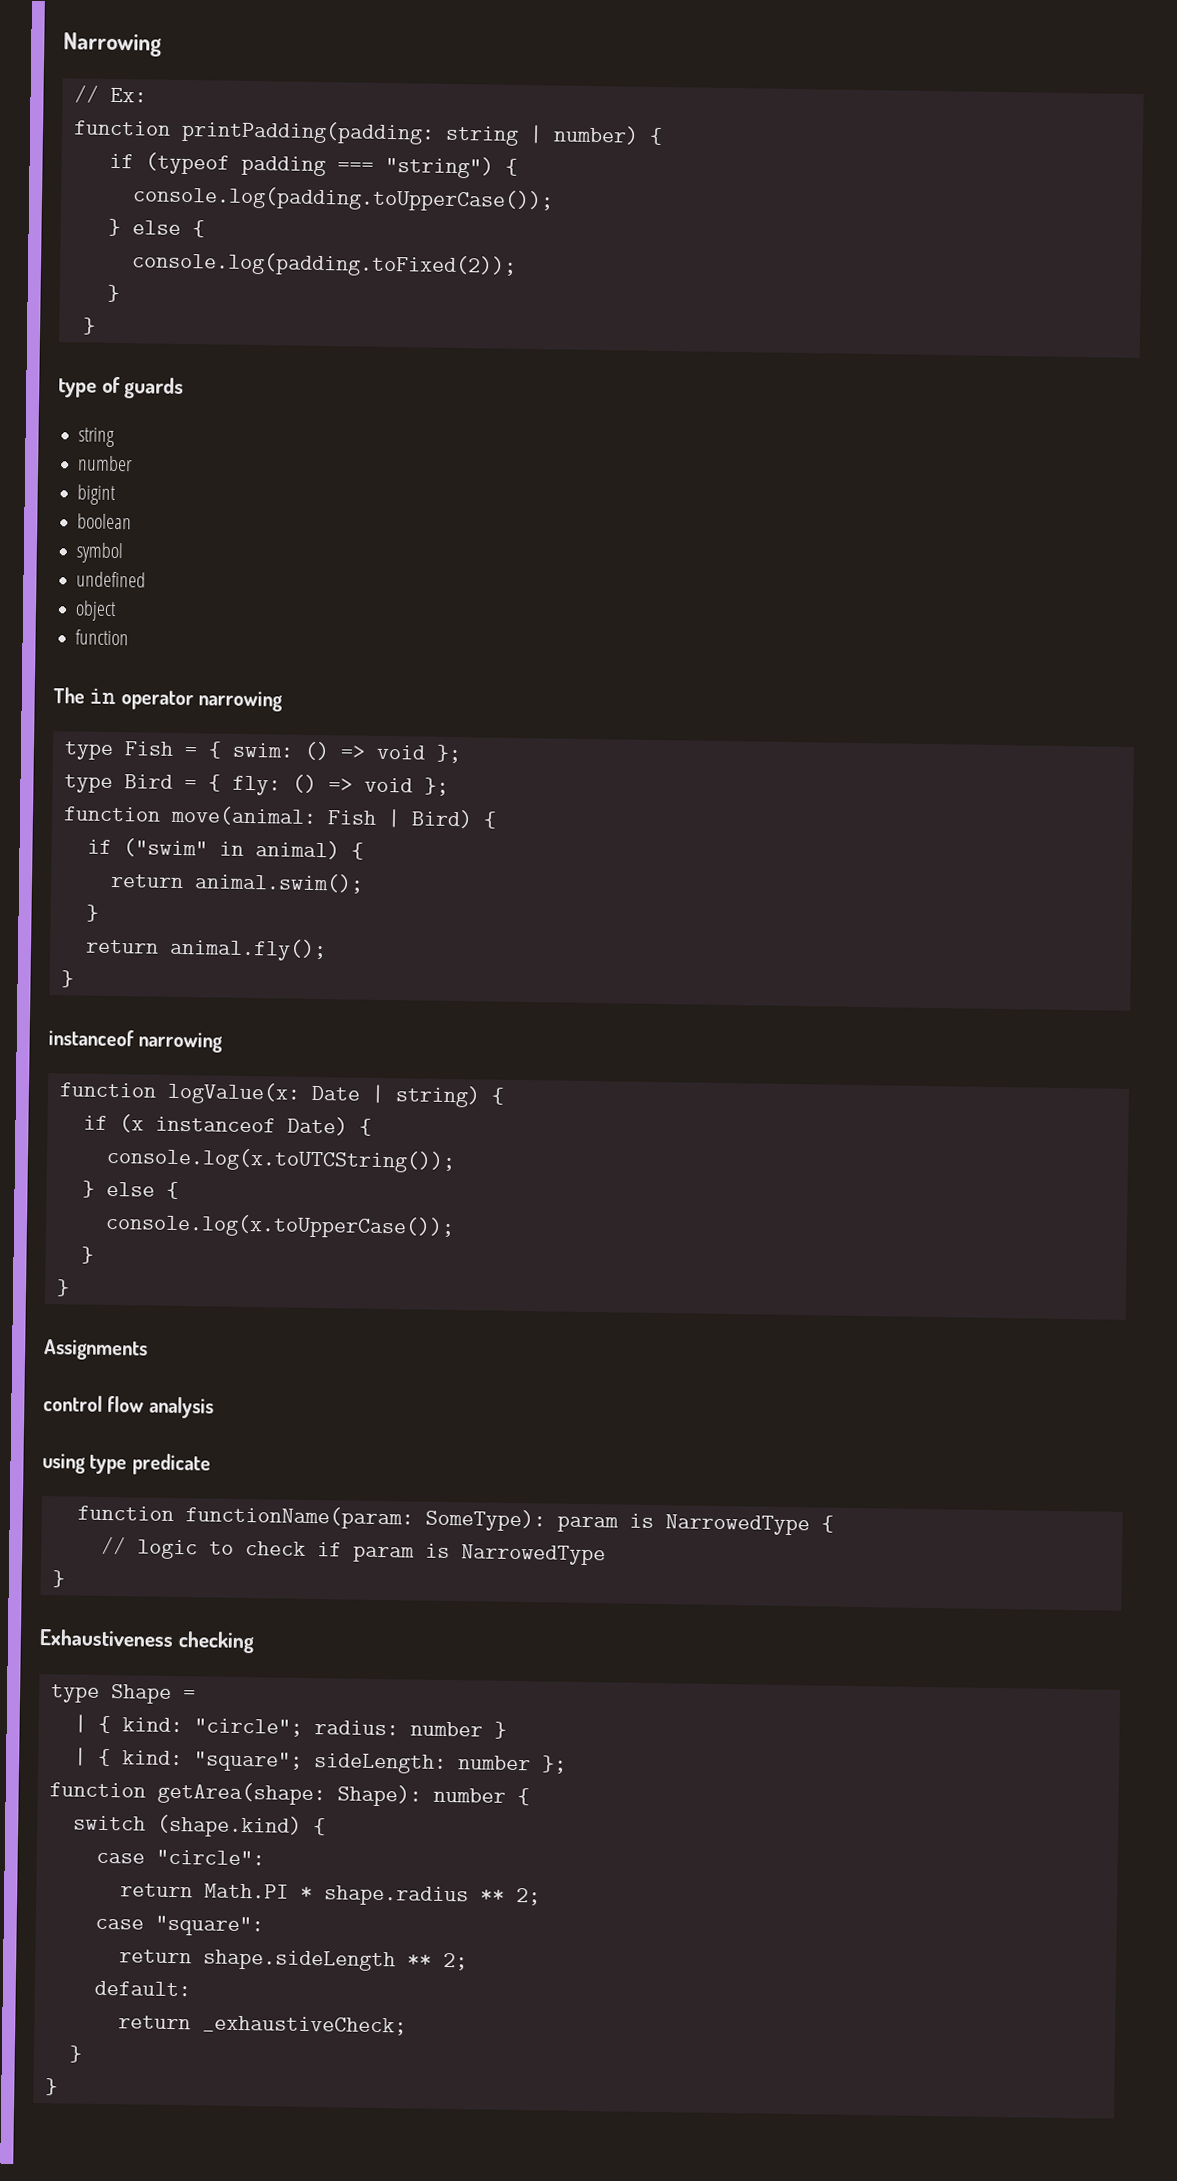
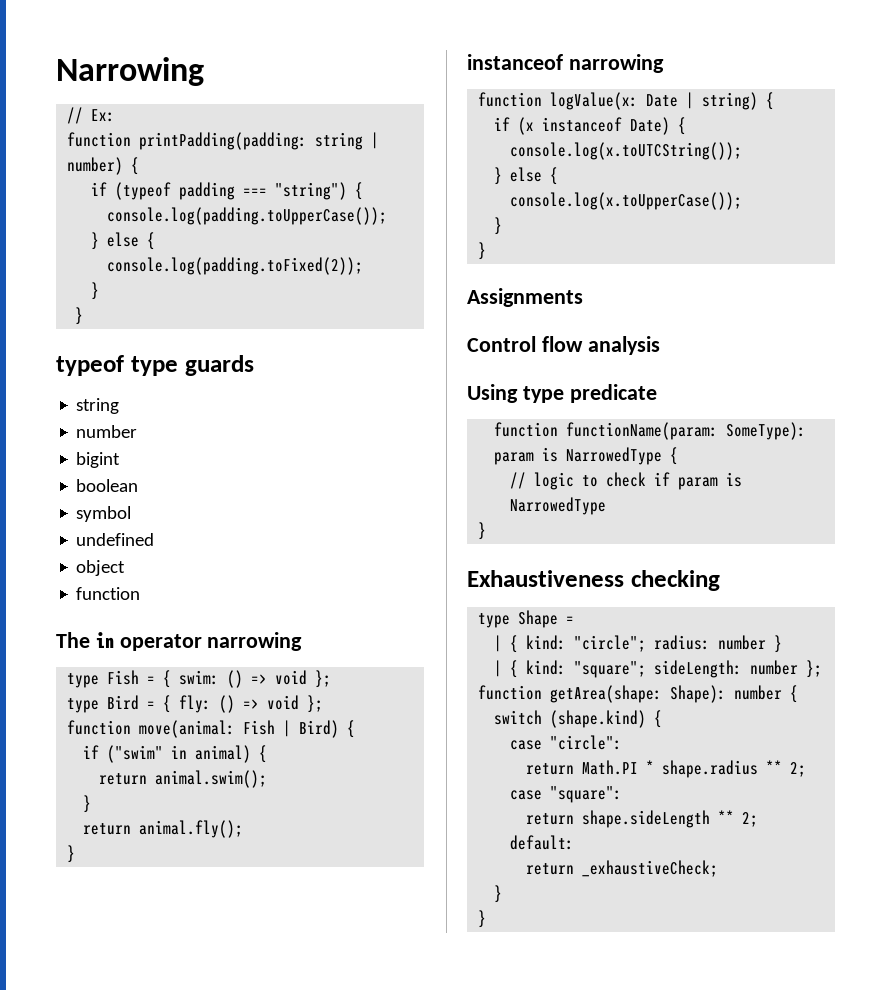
- type of guards
+ typeof type guards
- control flow analysis
+ Control flow analysis
- using type predicate
+ Using type predicate

